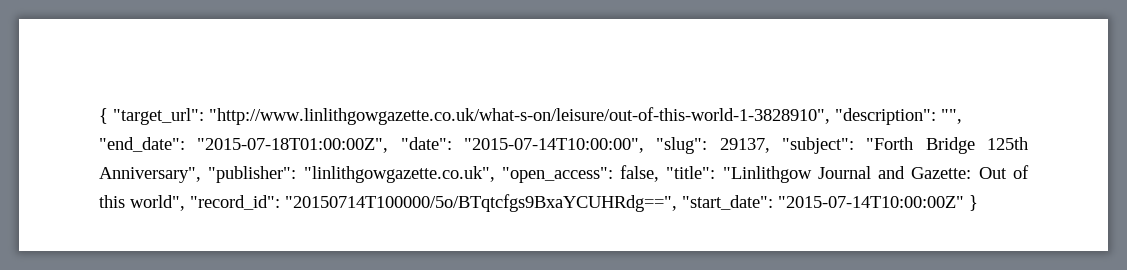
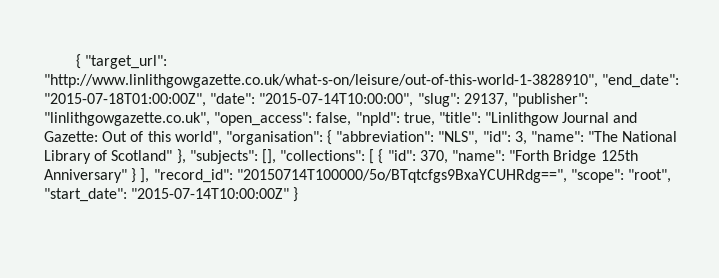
- { "target_url": "http://www.linlithgowgazette.co.uk/what-s-on/leisure/out-of-this-world-1-3828910", "description": "", "end_date": "2015-07-18T01:00:00Z", "date": "2015-07-14T10:00:00", "slug": 29137, "subject": "Forth Bridge 125th Anniversary", "publisher": "linlithgowgazette.co.uk", "open_access": false, "title": "Linlithgow Journal and Gazette: Out of this world", "record_id": "20150714T100000/5o/BTqtcfgs9BxaYCUHRdg==", "start_date": "2015-07-14T10:00:00Z" }
+ { "target_url": "http://www.linlithgowgazette.co.uk/what-s-on/leisure/out-of-this-world-1-3828910", "end_date": "2015-07-18T01:00:00Z", "date": "2015-07-14T10:00:00", "slug": 29137, "publisher": "linlithgowgazette.co.uk", "open_access": false, "npld": true, "title": "Linlithgow Journal and Gazette: Out of this world", "organisation": { "abbreviation": "NLS", "id": 3, "name": "The National Library of Scotland" }, "subjects": [], "collections": [ { "id": 370, "name": "Forth Bridge 125th Anniversary" } ], "record_id": "20150714T100000/5o/BTqtcfgs9BxaYCUHRdg==", "scope": "root", "start_date": "2015-07-14T10:00:00Z" }

